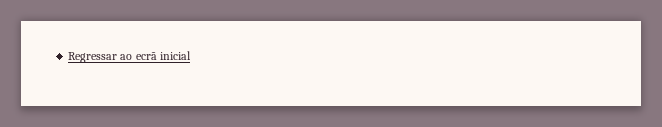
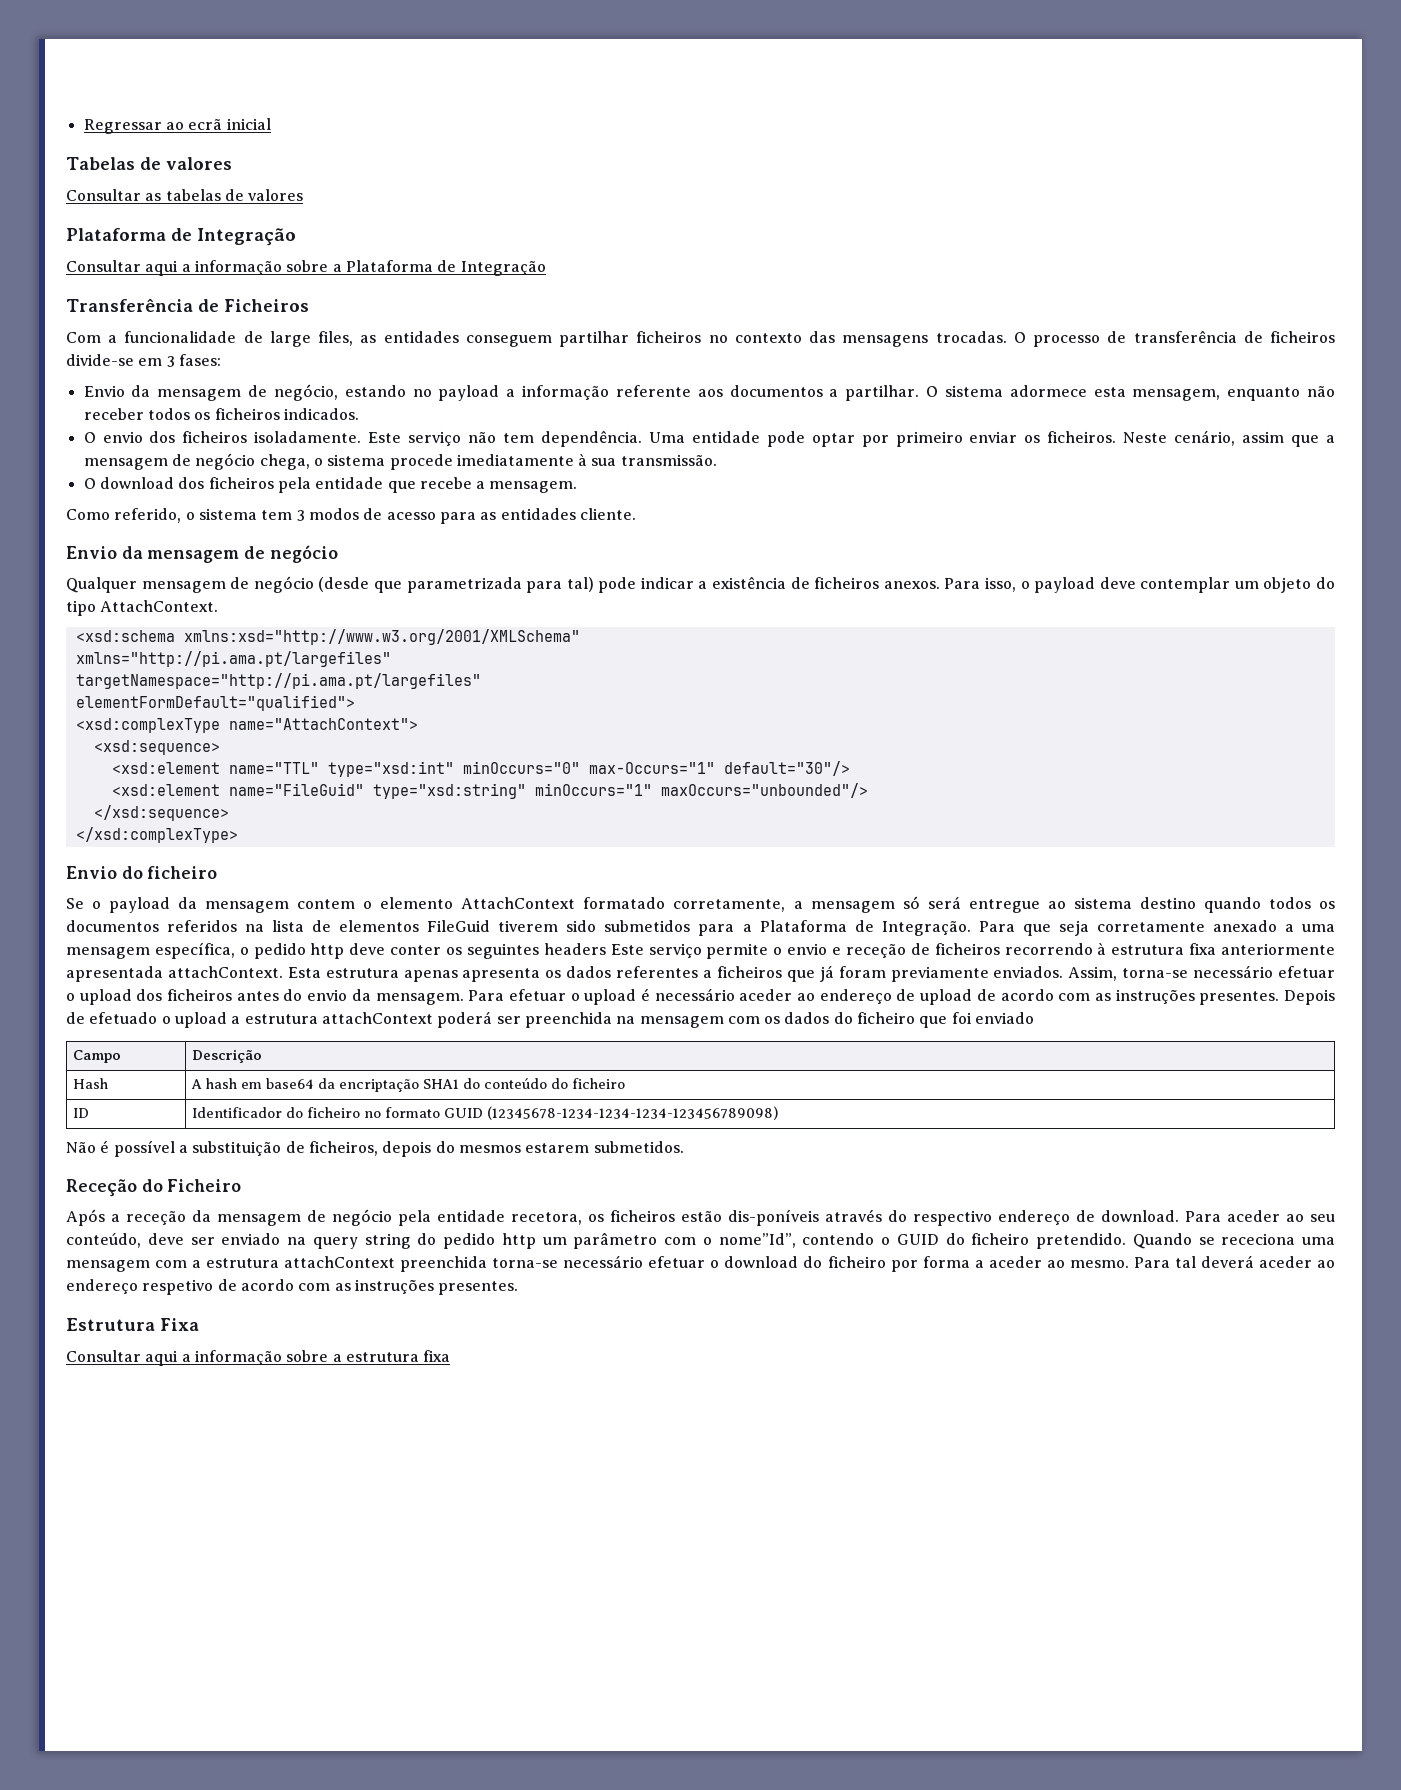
+ Tabelas de valores
+ Consultar as tabelas de valores
+ Plataforma de Integração
+ Consultar aqui a informação sobre a Plataforma de Integração
+ Transferência de Ficheiros
+ Com a funcionalidade de large files, as entidades conseguem partilhar ficheiros no contexto das mensagens trocadas. O processo de transferência de ficheiros divide-se em 3 fases:
+ Envio da mensagem de negócio, estando no payload a informação referente aos documentos a partilhar. O sistema adormece esta mensagem, enquanto não receber todos os ficheiros indicados.
+ O envio dos ficheiros isoladamente. Este serviço não tem dependência. Uma entidade pode optar por primeiro enviar os ficheiros. Neste cenário, assim que a mensagem de negócio chega, o sistema procede imediatamente à sua transmissão.
+ O download dos ficheiros pela entidade que recebe a mensagem.
+ Como referido, o sistema tem 3 modos de acesso para as entidades cliente.
+ Envio da mensagem de negócio
+ Qualquer mensagem de negócio (desde que parametrizada para tal) pode indicar a existência de ficheiros anexos. Para isso, o payload deve contemplar um objeto do tipo AttachContext.
+ <xsd:schema xmlns:xsd="http://www.w3.org/2001/XMLSchema"
+ xmlns="http://pi.ama.pt/largefiles"
+ targetNamespace="http://pi.ama.pt/largefiles"
+ elementFormDefault="qualified">
+ <xsd:complexType name="AttachContext">
+ <xsd:sequence>
+ <xsd:element name="TTL" type="xsd:int" minOccurs="0" max-Occurs="1" default="30"/>
+ <xsd:element name="FileGuid" type="xsd:string" minOccurs="1" maxOccurs="unbounded"/>
+ </xsd:sequence>
+ </xsd:complexType>
+ Envio do ficheiro
+ Se o payload da mensagem contem o elemento AttachContext formatado corretamente, a mensagem só será entregue ao sistema destino quando todos os documentos referidos na lista de elementos FileGuid tiverem sido submetidos para a Plataforma de Integração. Para que seja corretamente anexado a uma mensagem específica, o pedido http deve conter os seguintes headers Este serviço permite o envio e receção de ficheiros recorrendo à estrutura fixa anteriormente apresentada attachContext. Esta estrutura apenas apresenta os dados referentes a ficheiros que já foram previamente enviados. Assim, torna-se necessário efetuar o upload dos ficheiros antes do envio da mensagem. Para efetuar o upload é necessário aceder ao endereço de upload de acordo com as instruções presentes. Depois de efetuado o upload a estrutura attachContext poderá ser preenchida na mensagem com os dados do ficheiro que foi enviado
+ Campo | Descrição
+ Hash | A hash em base64 da encriptação SHA1 do conteúdo do ficheiro
+ ID | Identificador do ficheiro no formato GUID (12345678-1234-1234-1234-123456789098)
+ Não é possível a substituição de ficheiros, depois do mesmos estarem submetidos.
+ Receção do Ficheiro
+ Após a receção da mensagem de negócio pela entidade recetora, os ficheiros estão dis-poníveis através do respectivo endereço de download. Para aceder ao seu conteúdo, deve ser enviado na query string do pedido http um parâmetro com o nome”Id”, contendo o GUID do ficheiro pretendido. Quando se receciona uma mensagem com a estrutura attachContext preenchida torna-se necessário efetuar o download do ficheiro por forma a aceder ao mesmo. Para tal deverá aceder ao endereço respetivo de acordo com as instruções presentes.
+ Estrutura Fixa
+ Consultar aqui a informação sobre a estrutura fixa

